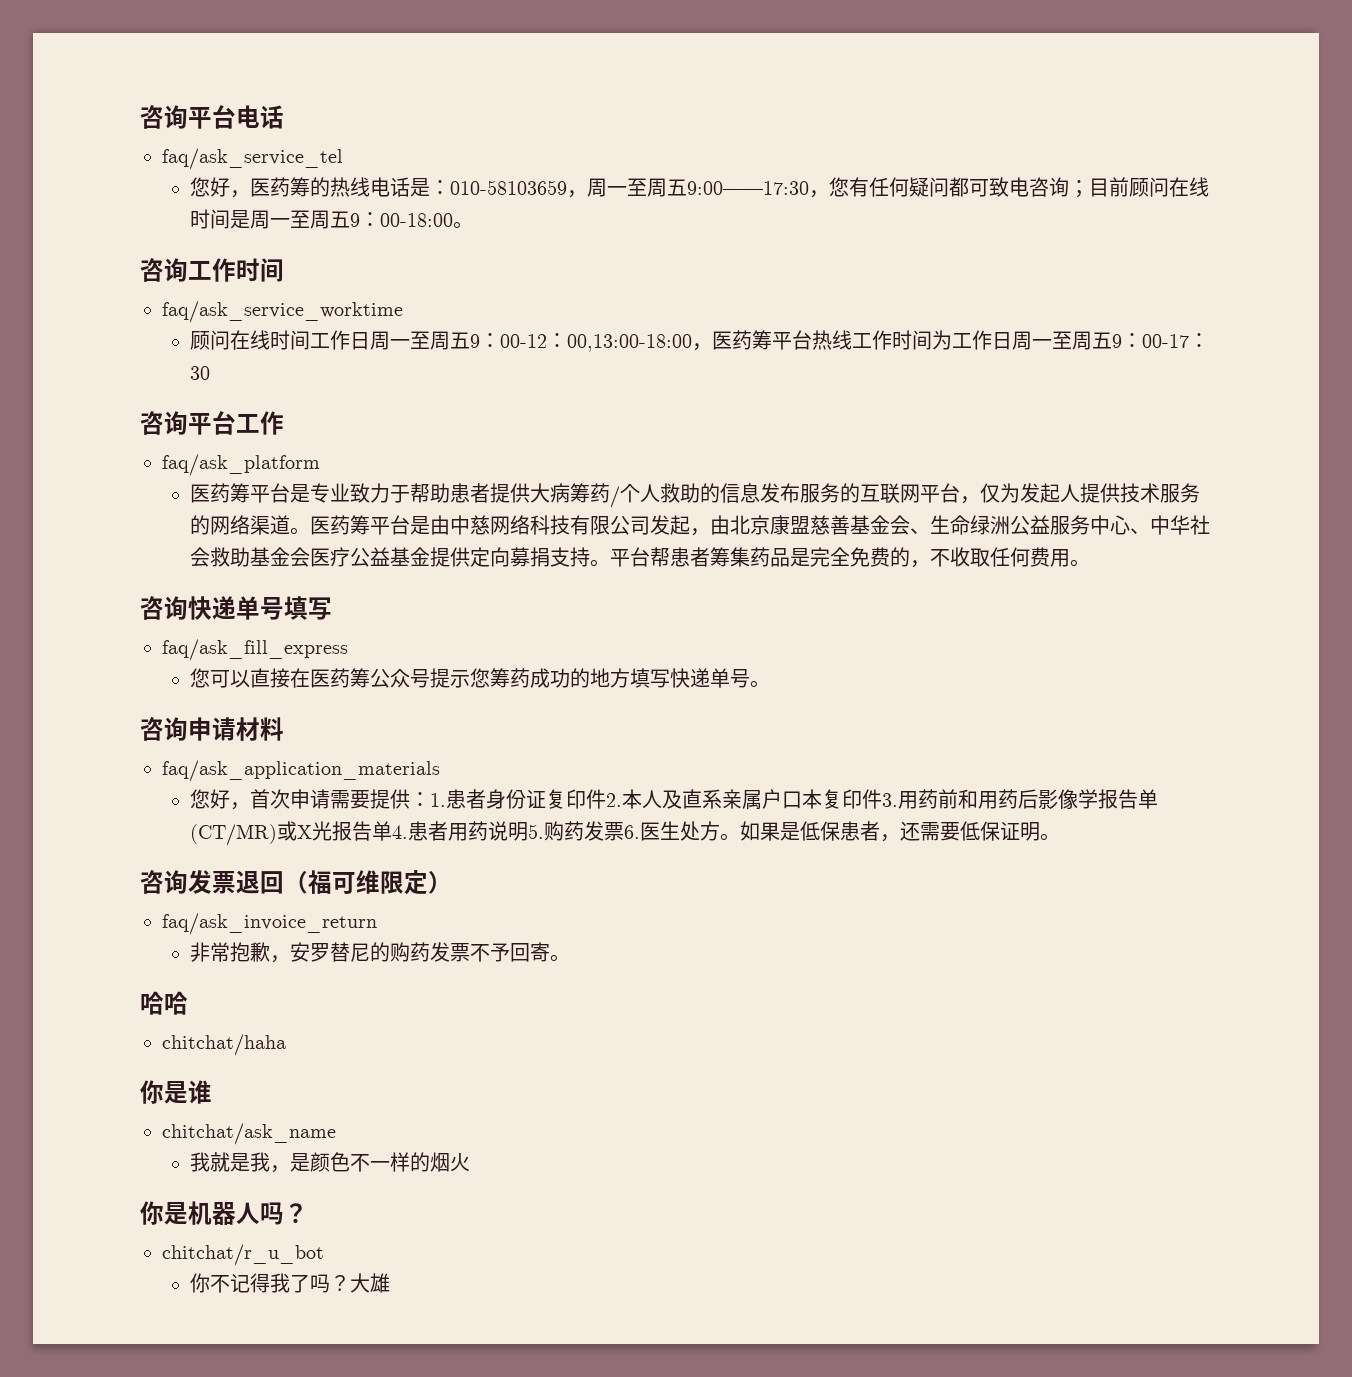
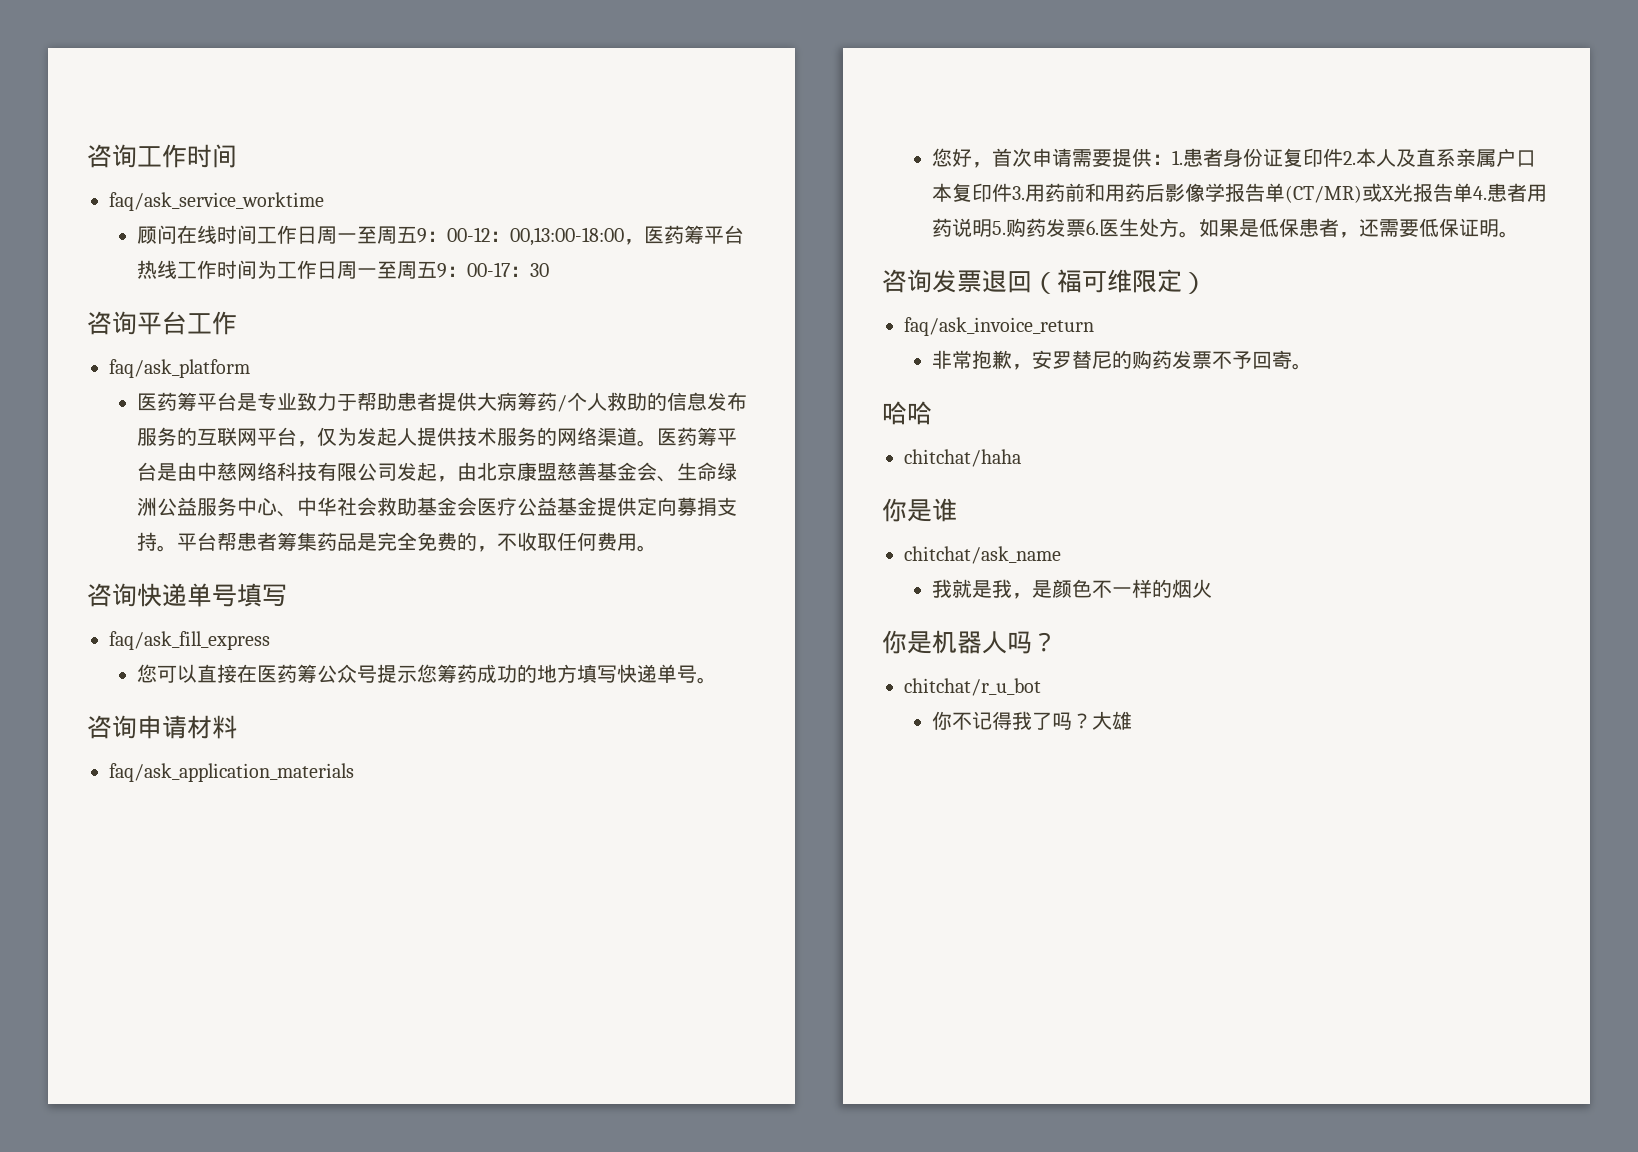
- 咨询平台电话
- faq/ask_service_tel
- 您好，医药筹的热线电话是：010-58103659，周一至周五9:00——17:30，您有任何疑问都可致电咨询；目前顾问在线时间是周一至周五9：00-18:00。

